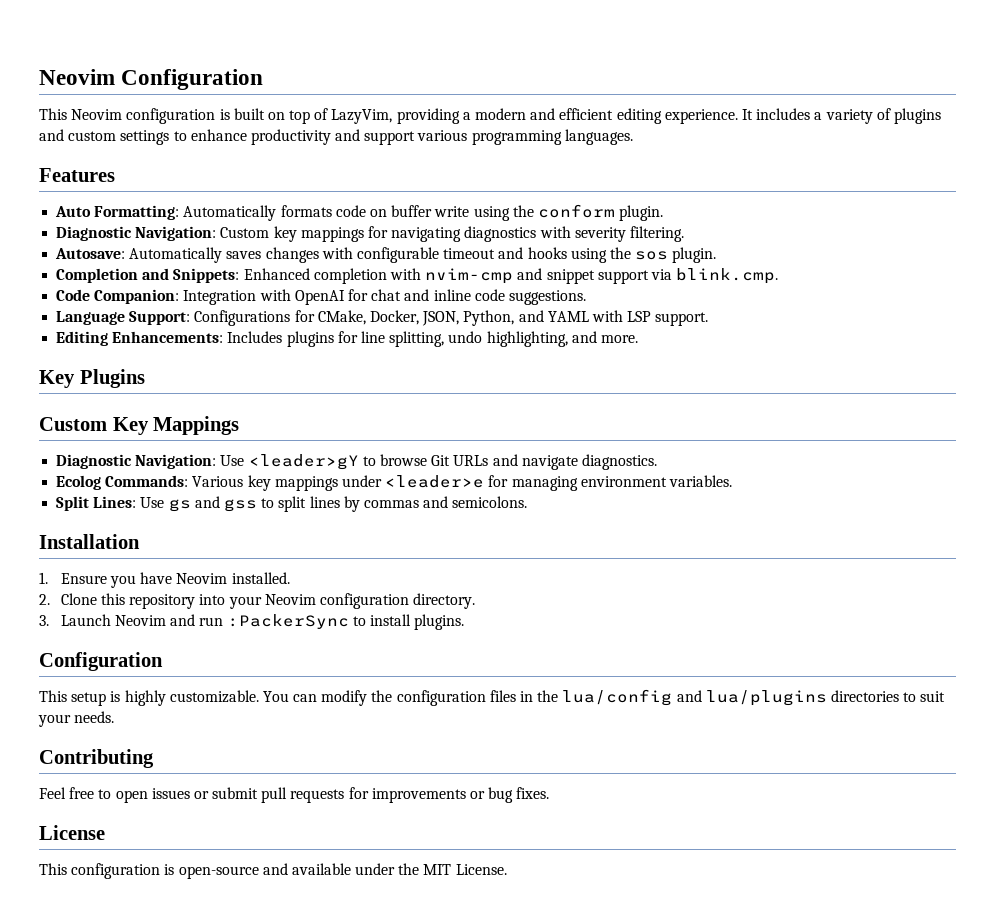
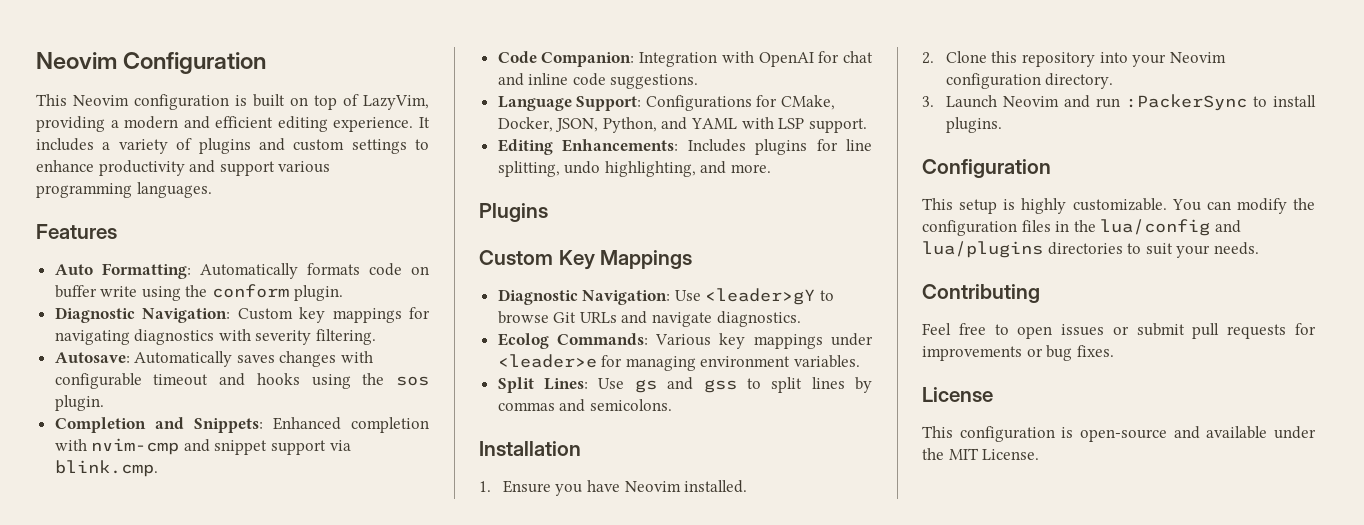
- Key Plugins
+ Plugins

